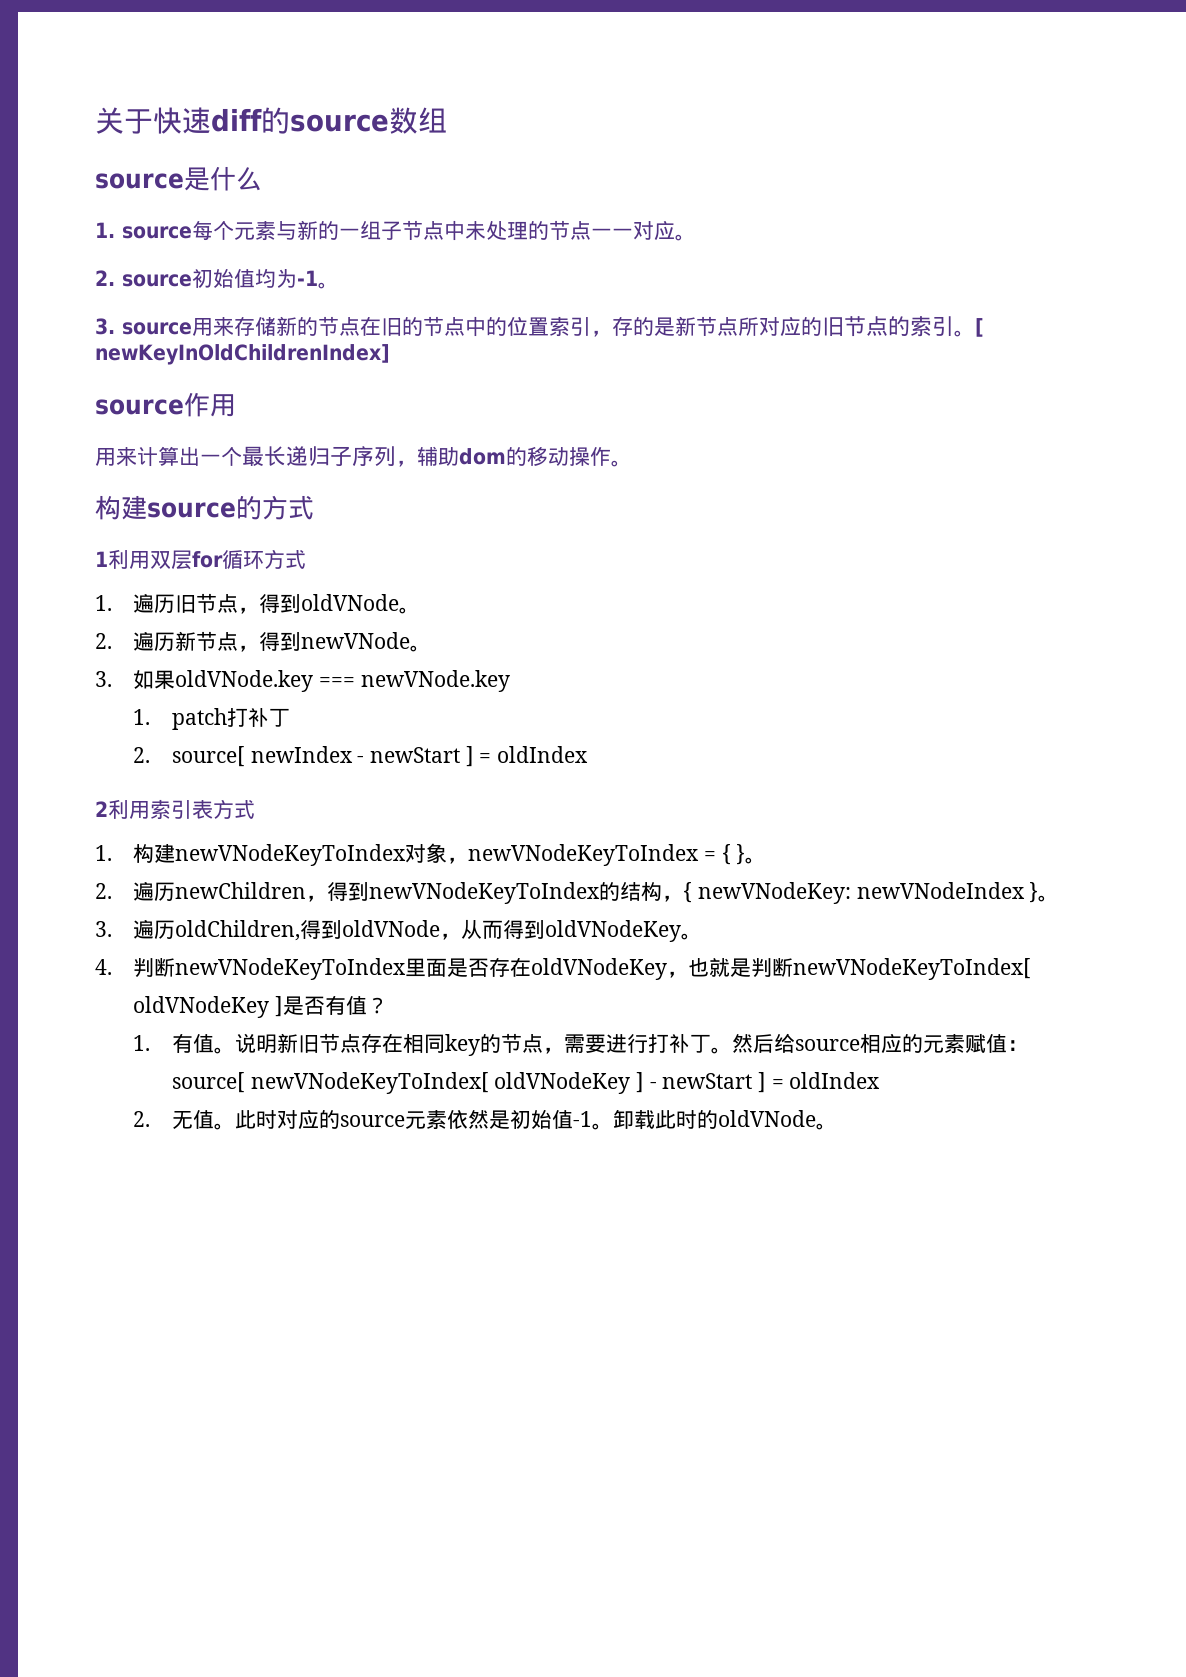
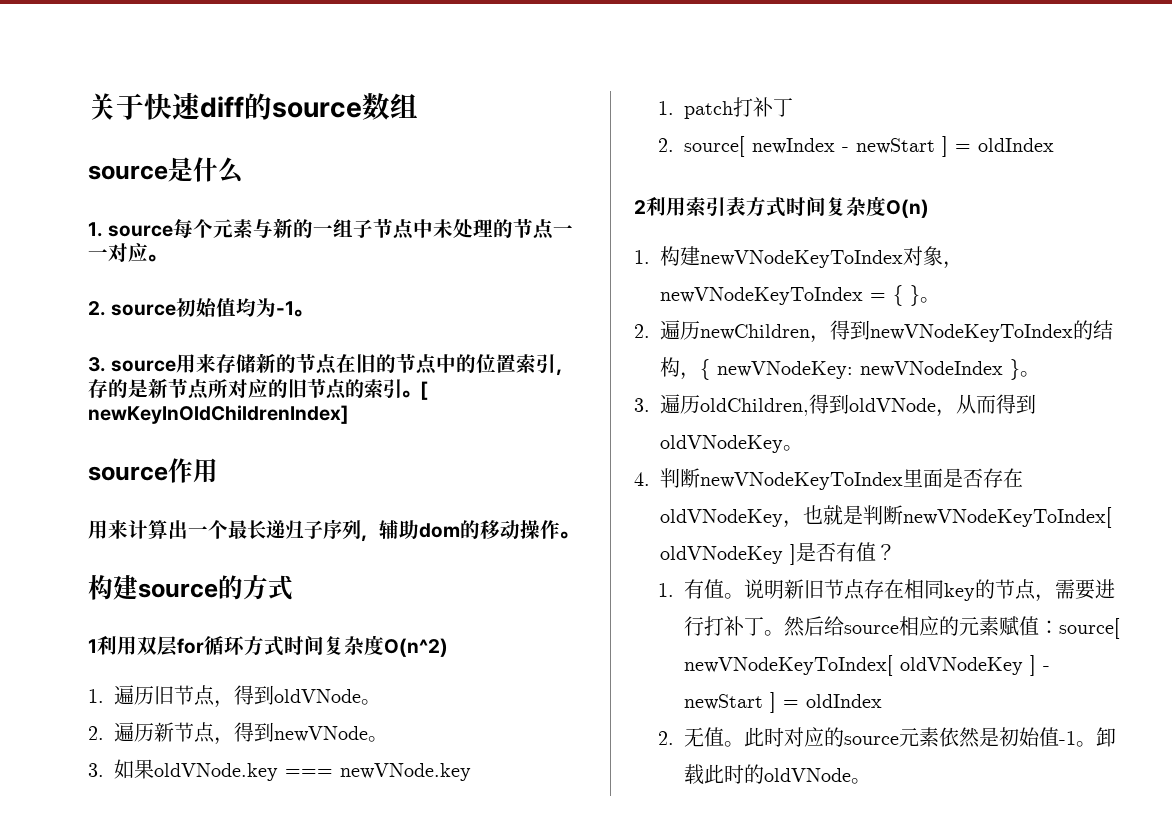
- 1利用双层for循环方式
+ 1利用双层for循环方式时间复杂度O(n^2)
- 2利用索引表方式
+ 2利用索引表方式时间复杂度O(n)

